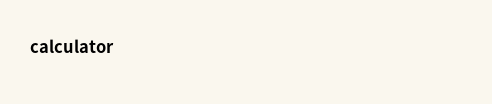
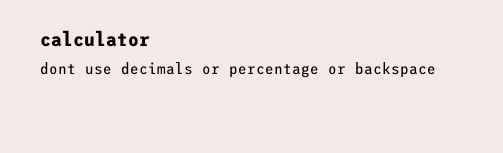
+ dont use decimals or percentage or backspace

